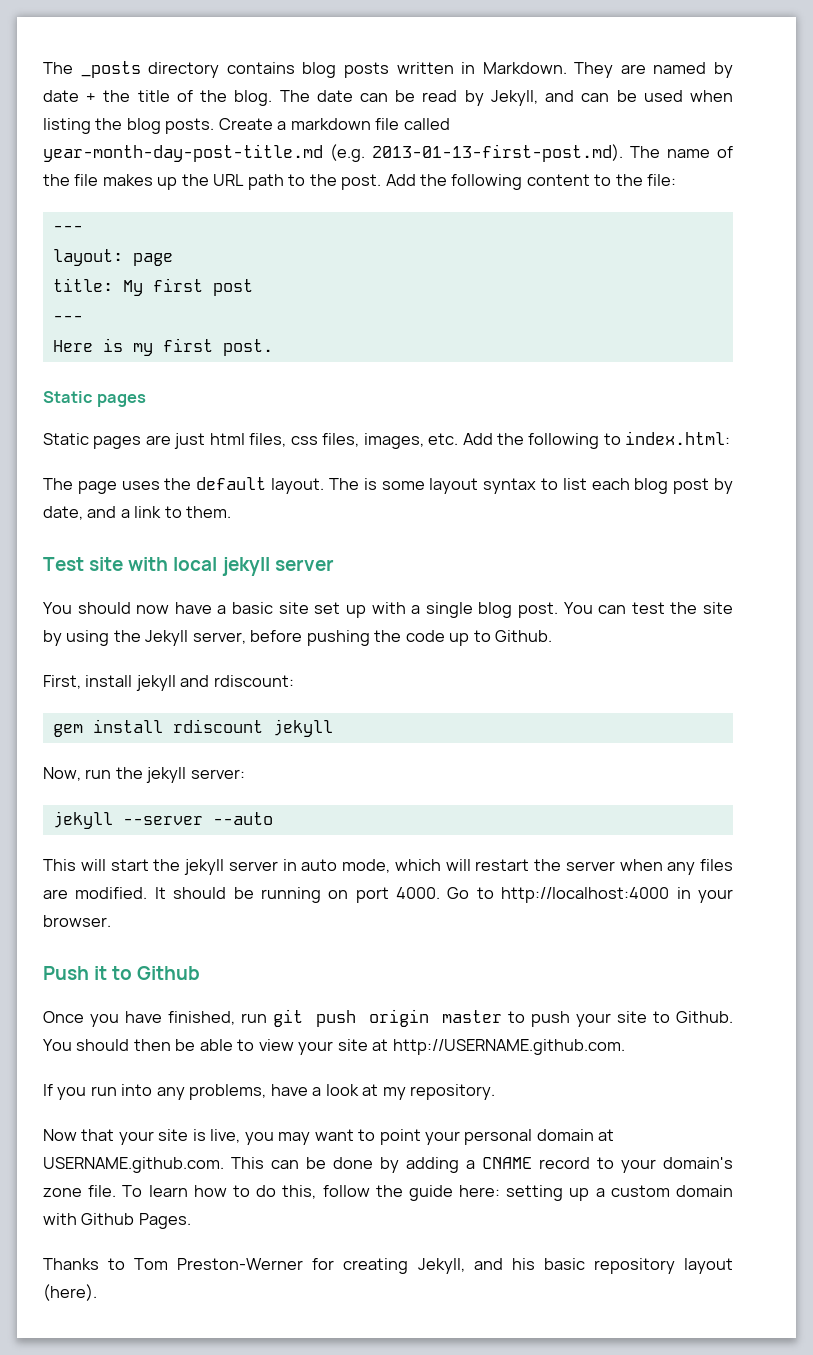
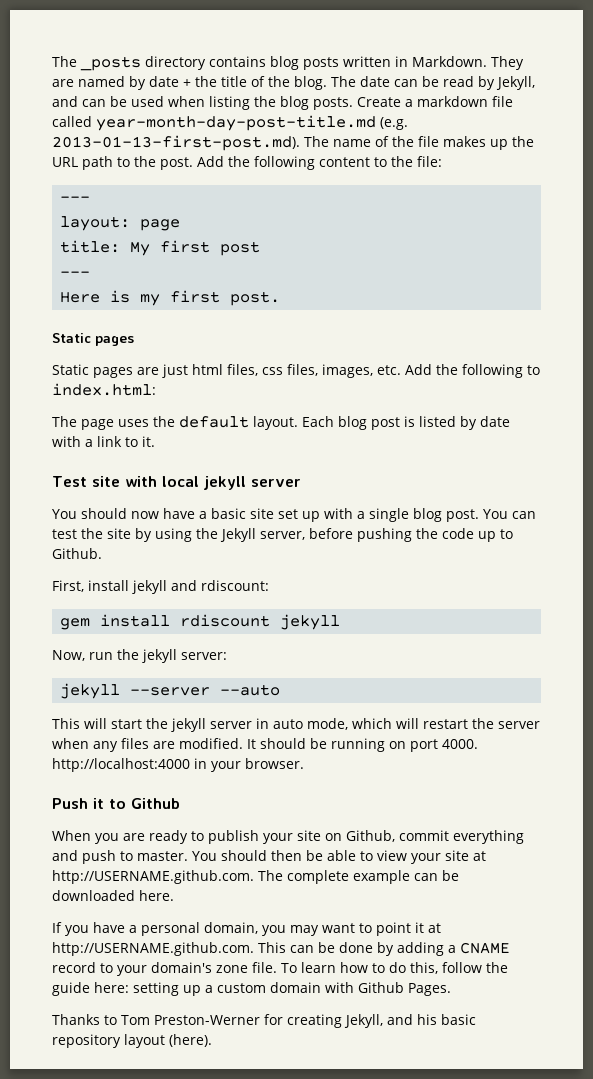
- The is some layout syntax to list each blog post by date, and a link to them.
+ Each blog post is listed by date with a link to it.
- It should be running on port 4000. Go to http://localhost:4000 in your browser.
+ It should be running on port 4000. http://localhost:4000 in your browser.
- Once you have finished, run git push origin master to push your site to Github.
+ When you are ready to publish your site on Github, commit everything and push to master.
- You should then be able to view your site at http://USERNAME.github.com.
- If you run into any problems, have a look at my repository.
- Now that your site is live, you may want to point your personal domain at USERNAME.github.com. This can be done by adding a CNAME record to your domain's zone file.
+ You should then be able to view your site at http://USERNAME.github.com. The complete example can be downloaded here.
+ If you have a personal domain, you may want to point it at http://USERNAME.github.com. This can be done by adding a CNAME record to your domain's zone file.

